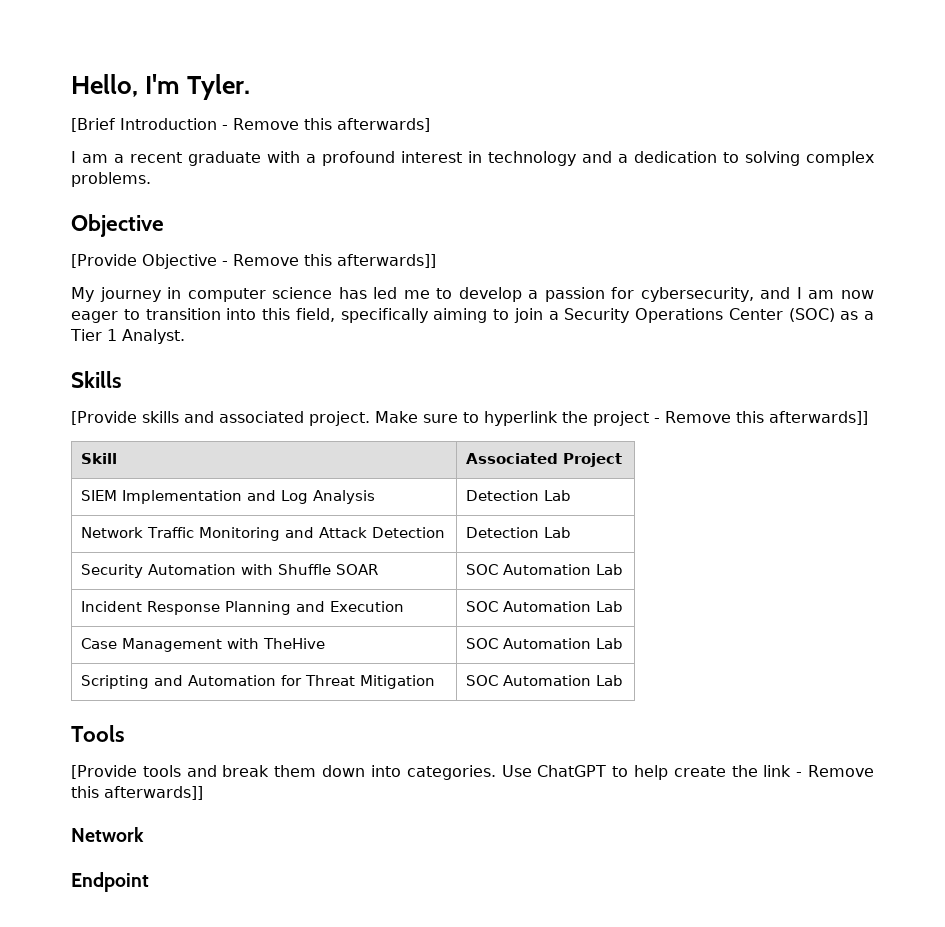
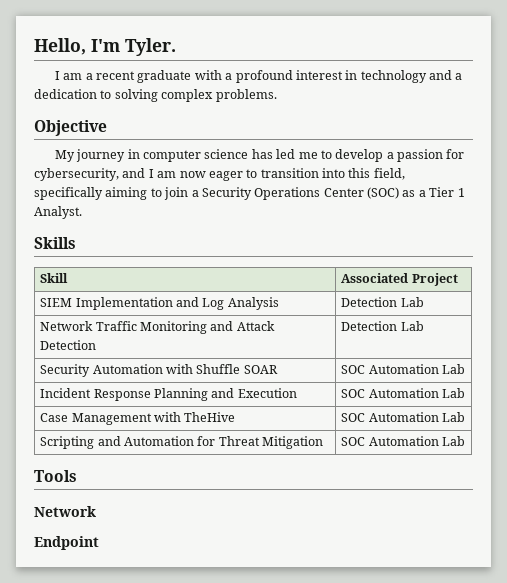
- [Brief Introduction - Remove this afterwards]
- [Provide Objective - Remove this afterwards]]
- [Provide skills and associated project. Make sure to hyperlink the project - Remove this afterwards]]
- [Provide tools and break them down into categories. Use ChatGPT to help create the link - Remove this afterwards]]

